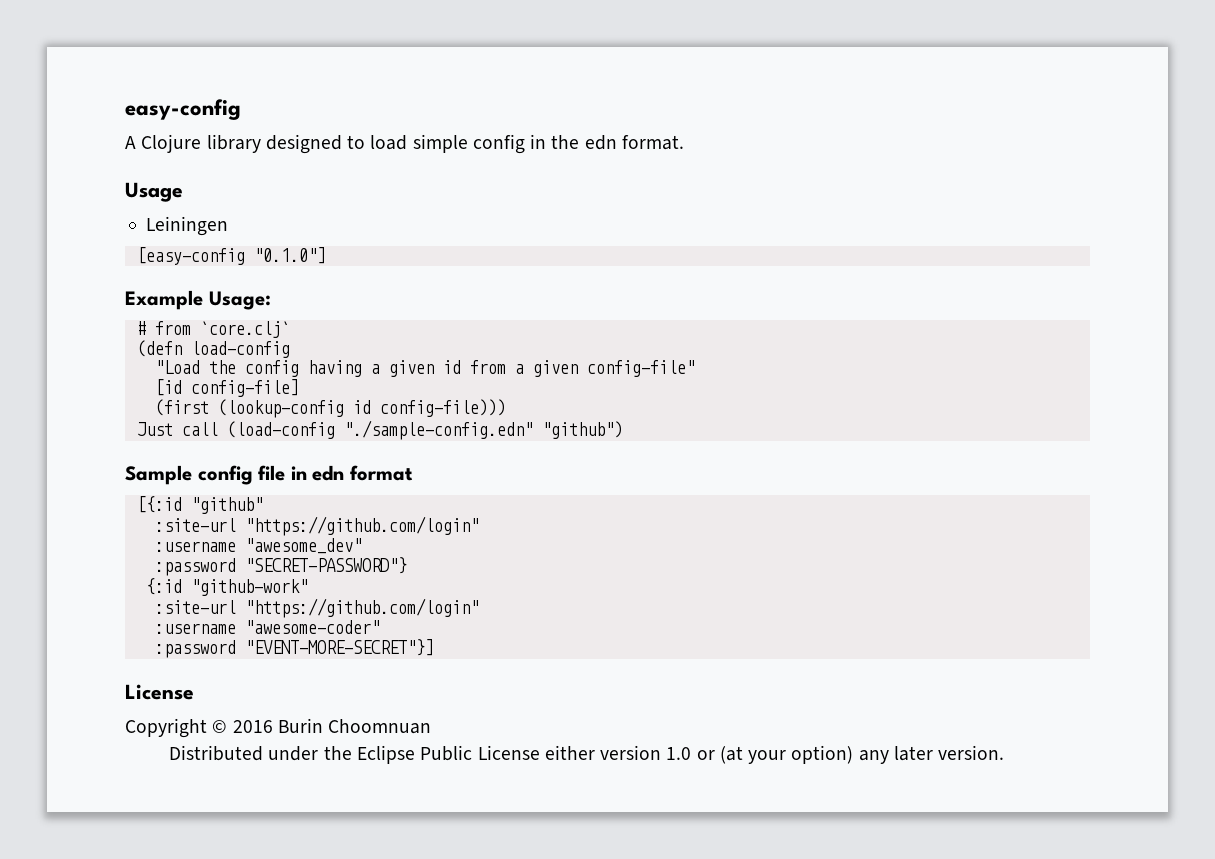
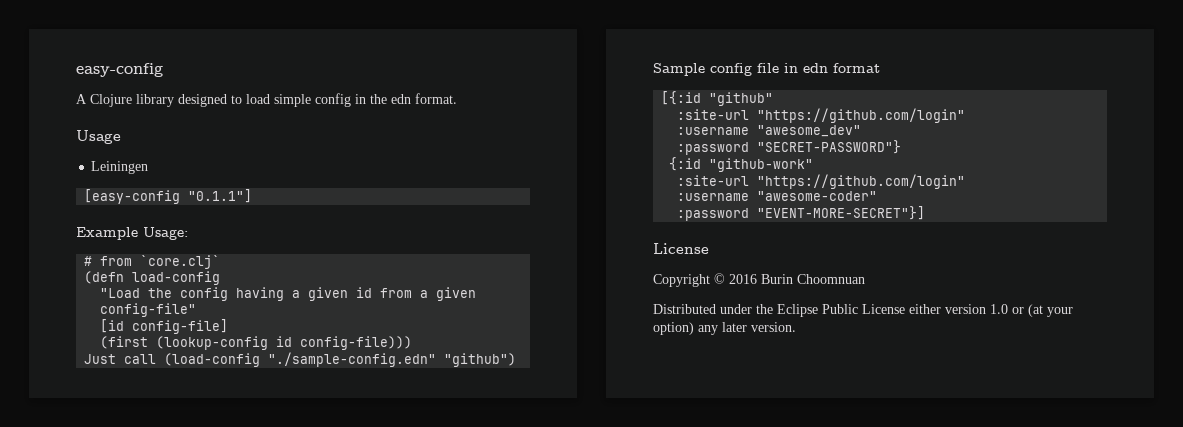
- [easy-config "0.1.0"]
+ [easy-config "0.1.1"]

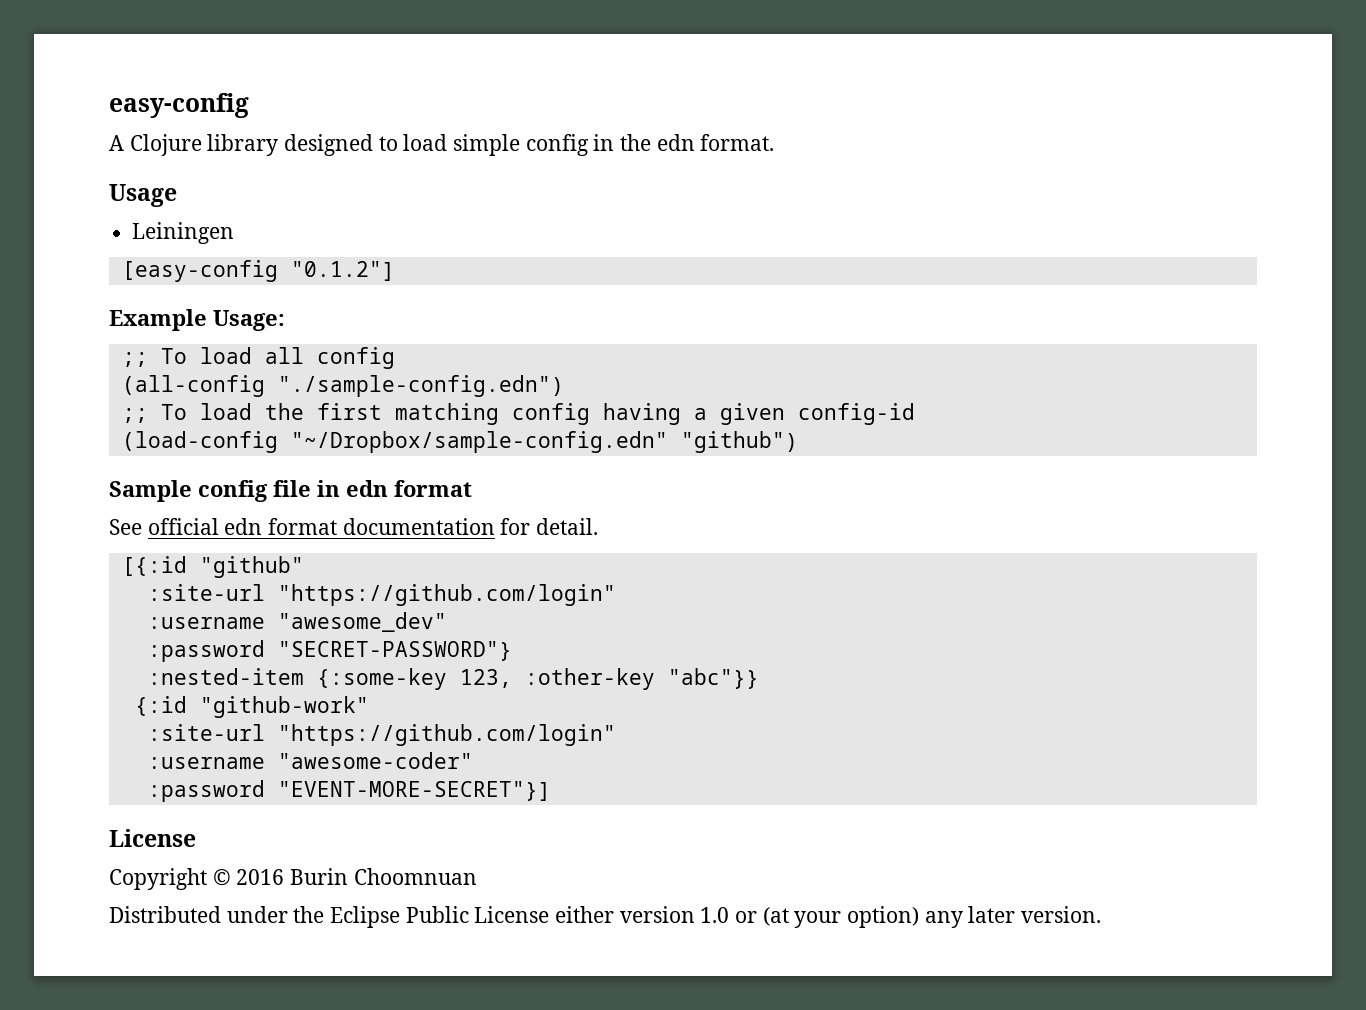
- [easy-config "0.1.1"]
+ [easy-config "0.1.2"]
- # from `core.clj`
- (defn load-config
- "Load the config having a given id from a given config-file"
- [id config-file]
- (first (lookup-config id config-file)))
- Just call (load-config "./sample-config.edn" "github")
+ ;; To load all config
+ (all-config "./sample-config.edn")
+ ;; To load the first matching config having a given config-id
+ (load-config "~/Dropbox/sample-config.edn" "github")
+ See official edn format documentation for detail.
+ :nested-item {:some-key 123, :other-key "abc"}}

